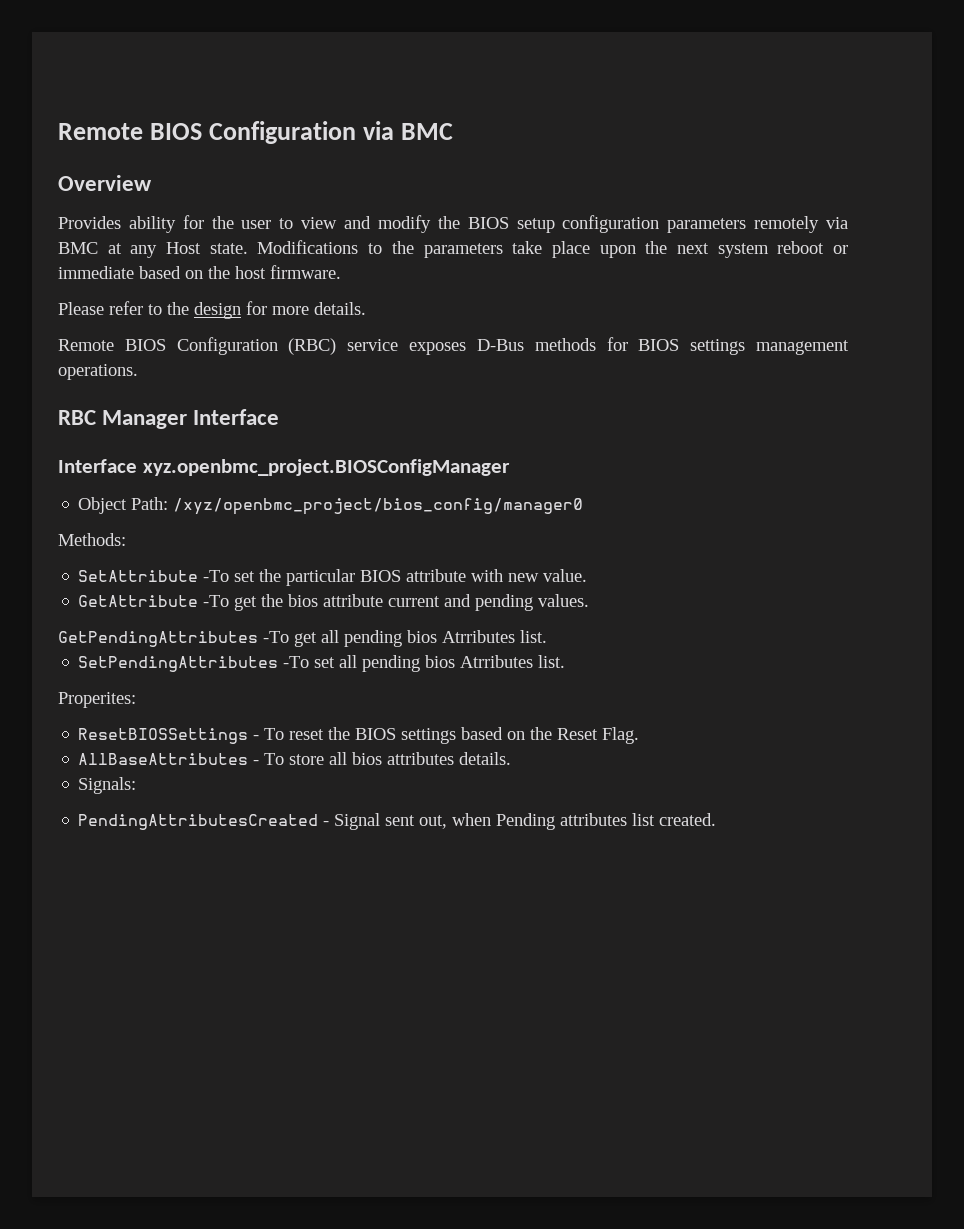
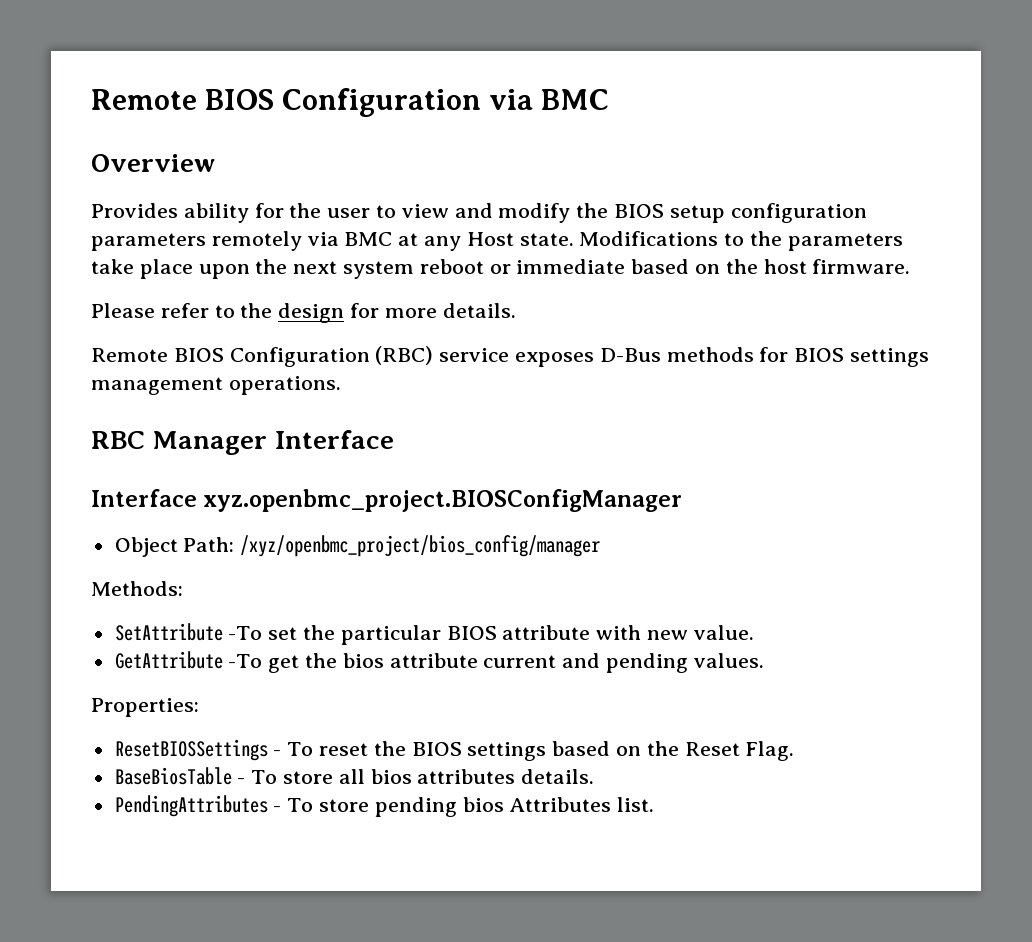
- Object Path: /xyz/openbmc_project/bios_config/manager0
+ Object Path: /xyz/openbmc_project/bios_config/manager
- GetPendingAttributes -To get all pending bios Atrributes list.
- SetPendingAttributes -To set all pending bios Atrributes list.
- Properites:
+ Properties:
- AllBaseAttributes - To store all bios attributes details.
+ BaseBiosTable - To store all bios attributes details.
- Signals:
- PendingAttributesCreated - Signal sent out, when Pending attributes list created.
+ PendingAttributes - To store pending bios Attributes list.

